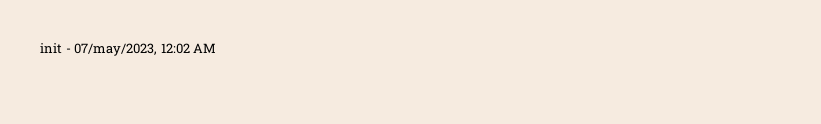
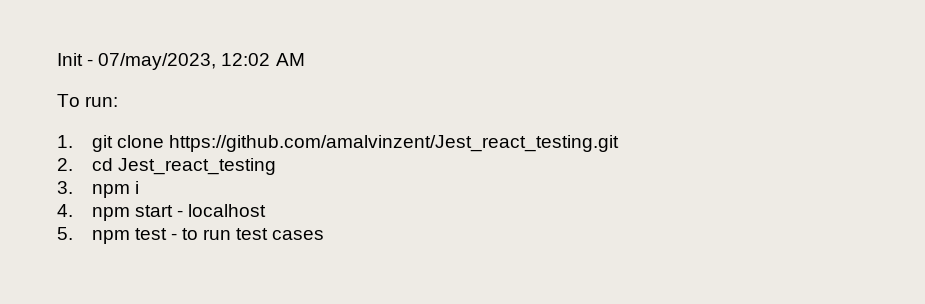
- init - 07/may/2023, 12:02 AM
+ Init - 07/may/2023, 12:02 AM
+ To run:
+ 1. git clone https://github.com/amalvinzent/Jest_react_testing.git
+ 2. cd Jest_react_testing
+ 3. npm i
+ 4. npm start - localhost
+ 5. npm test - to run test cases

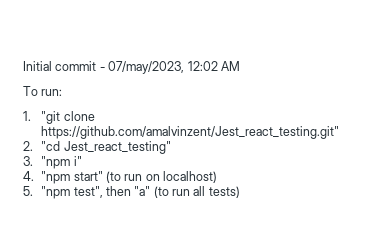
- Init - 07/may/2023, 12:02 AM
+ Initial commit - 07/may/2023, 12:02 AM
- 1. git clone https://github.com/amalvinzent/Jest_react_testing.git
+ 1. "git clone https://github.com/amalvinzent/Jest_react_testing.git"
- 2. cd Jest_react_testing
+ 2. "cd Jest_react_testing"
- 3. npm i
+ 3. "npm i"
- 4. npm start - localhost
- 5. npm test - to run test cases
+ 4. "npm start" (to run on localhost)
+ 5. "npm test", then "a" (to run all tests)

